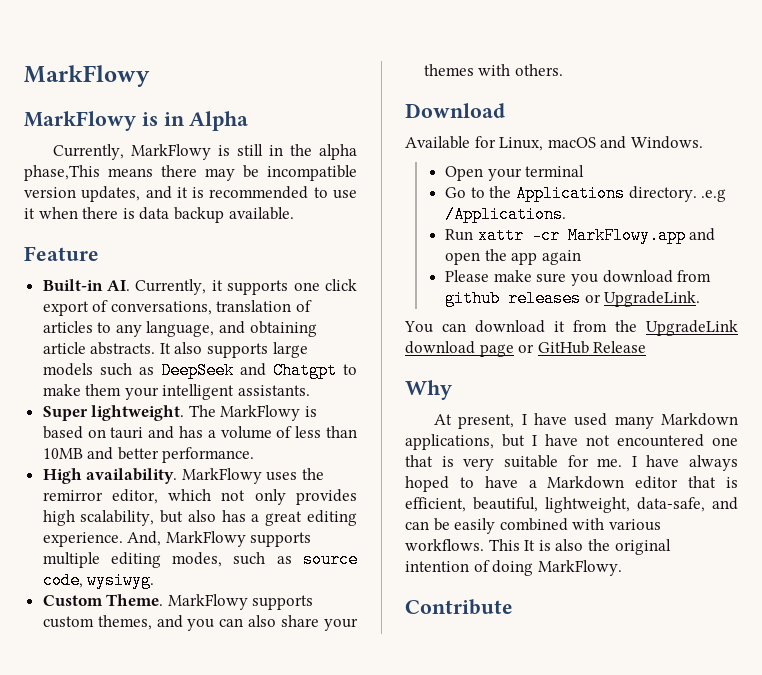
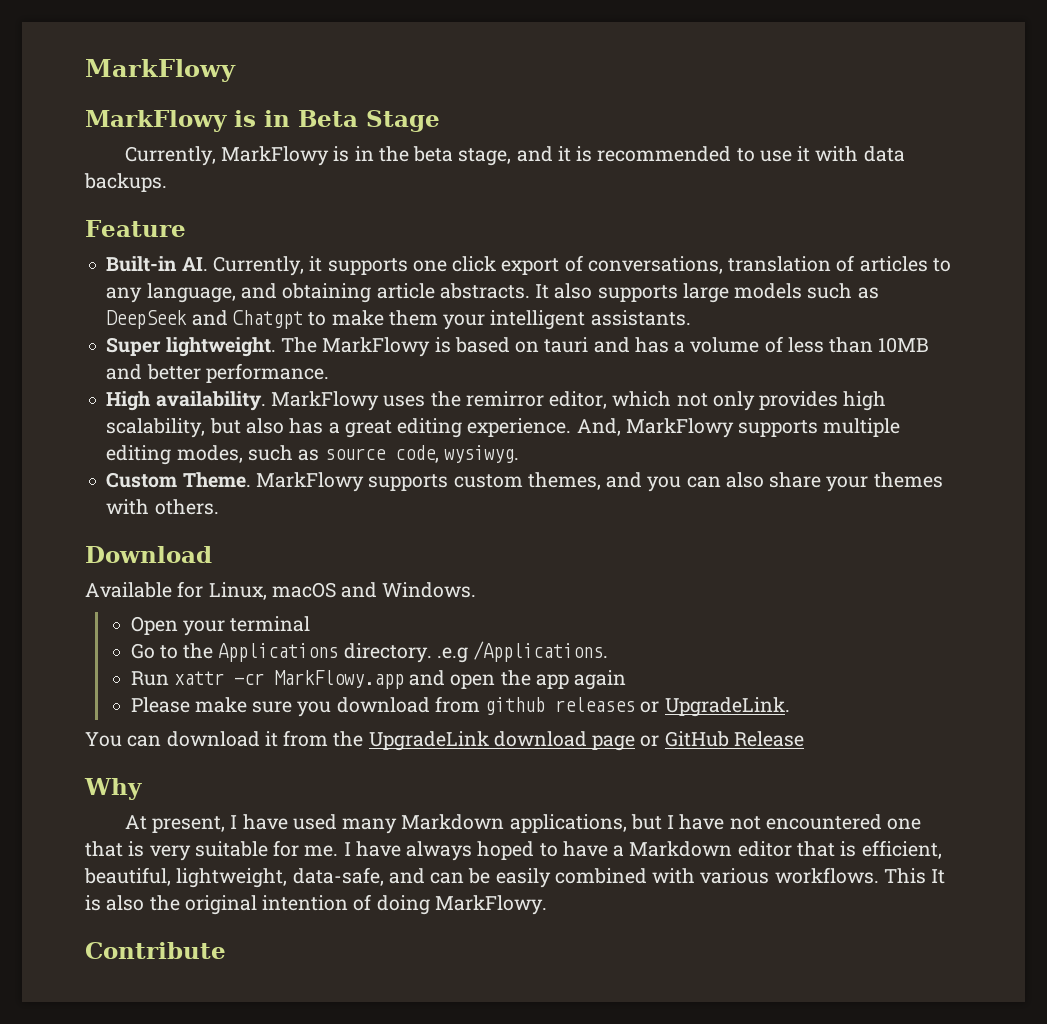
- MarkFlowy is in Alpha
+ MarkFlowy is in Beta Stage
- Currently, MarkFlowy is still in the alpha phase,This means there may be incompatible version updates, and it is recommended to use it when there is data backup available.
+ Currently, MarkFlowy is in the beta stage, and it is recommended to use it with data backups.

